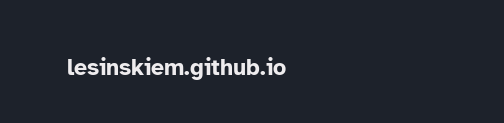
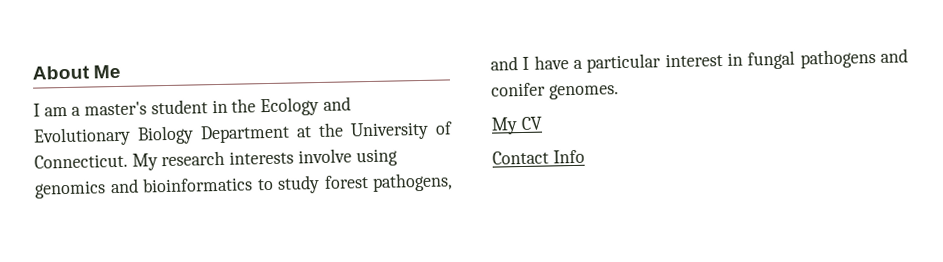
- lesinskiem.github.io
+ About Me
+ I am a master's student in the Ecology and Evolutionary Biology Department at the University of Connecticut. My research interests involve using genomics and bioinformatics to study forest pathogens, and I have a particular interest in fungal pathogens and conifer genomes.
+ My CV
+ Contact Info

